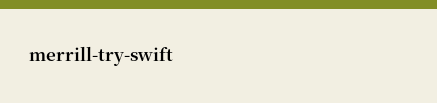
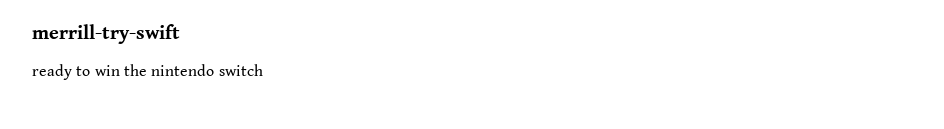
+ ready to win the nintendo switch

